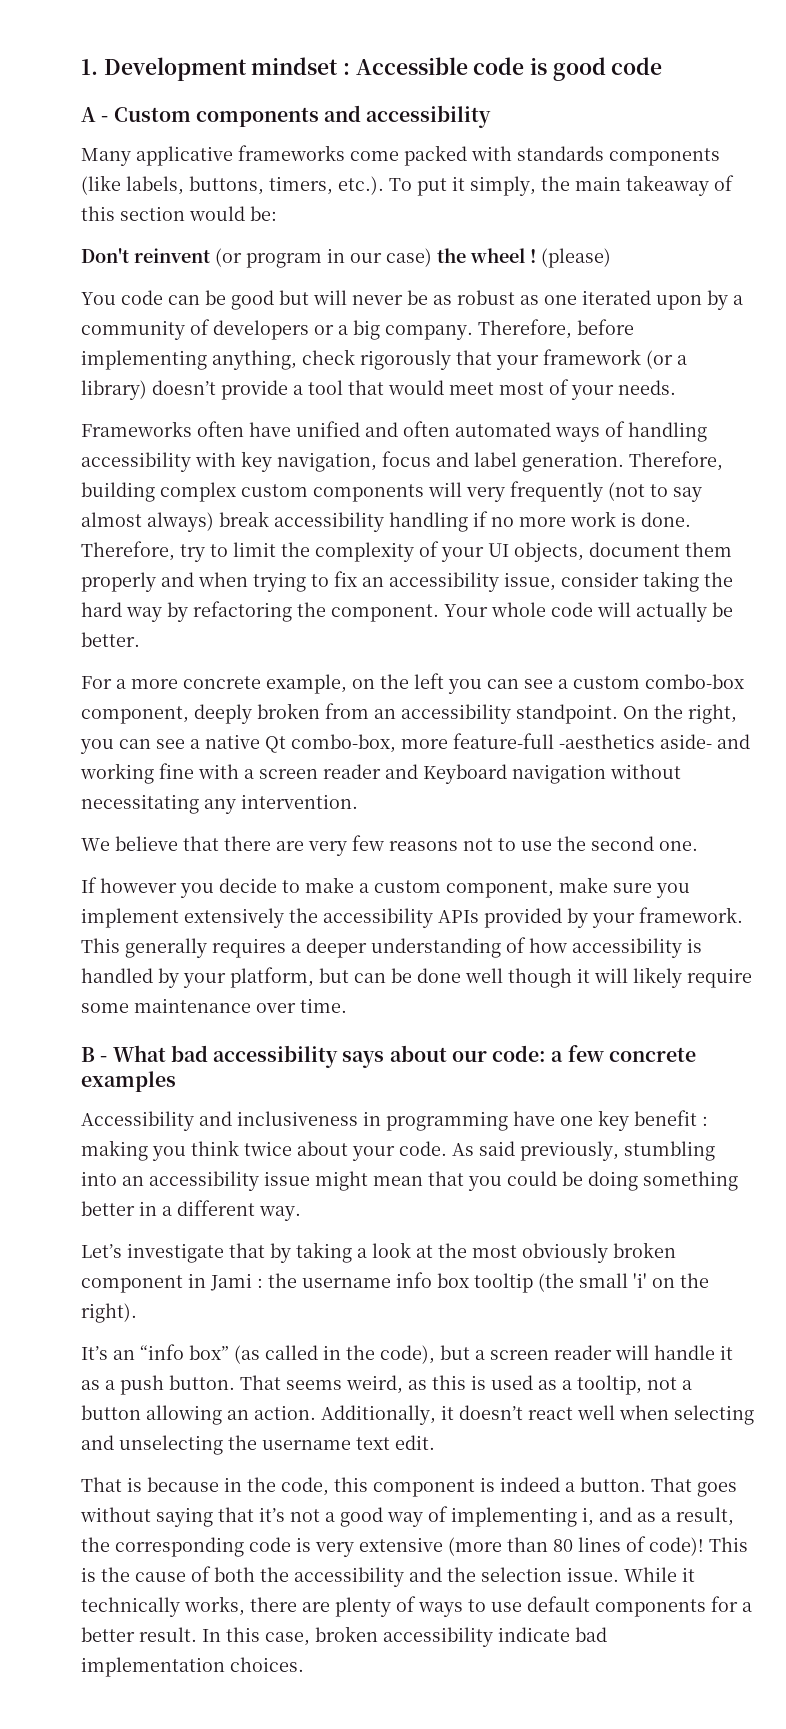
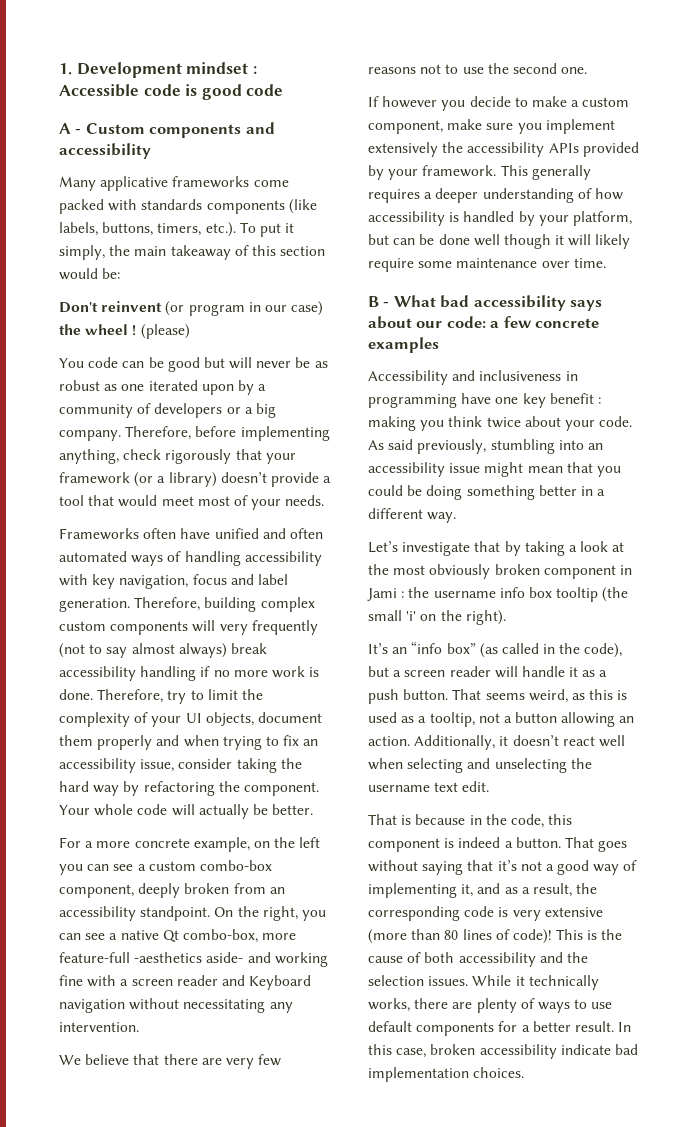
- That goes without saying that it’s not a good way of implementing i, and as a result, the corresponding code is very extensive (more than 80 lines of code)!
+ That goes without saying that it’s not a good way of implementing it, and as a result, the corresponding code is very extensive (more than 80 lines of code)!
- This is the cause of both the accessibility and the selection issue.
+ This is the cause of both accessibility and the selection issues.

